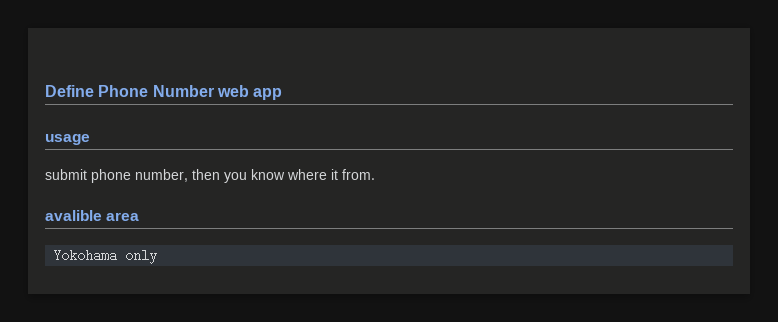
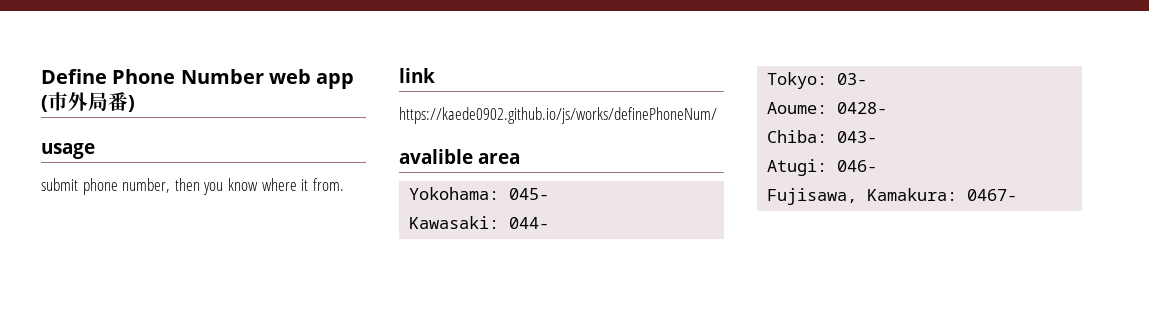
- Define Phone Number web app
+ Define Phone Number web app (市外局番)
+ link
+ https://kaede0902.github.io/js/works/definePhoneNum/
- Yokohama only
+ Yokohama: 045-
+ Kawasaki: 044-
+ Tokyo: 03-
+ Aoume: 0428-
+ Chiba: 043-
+ Atugi: 046-
+ Fujisawa, Kamakura: 0467-

